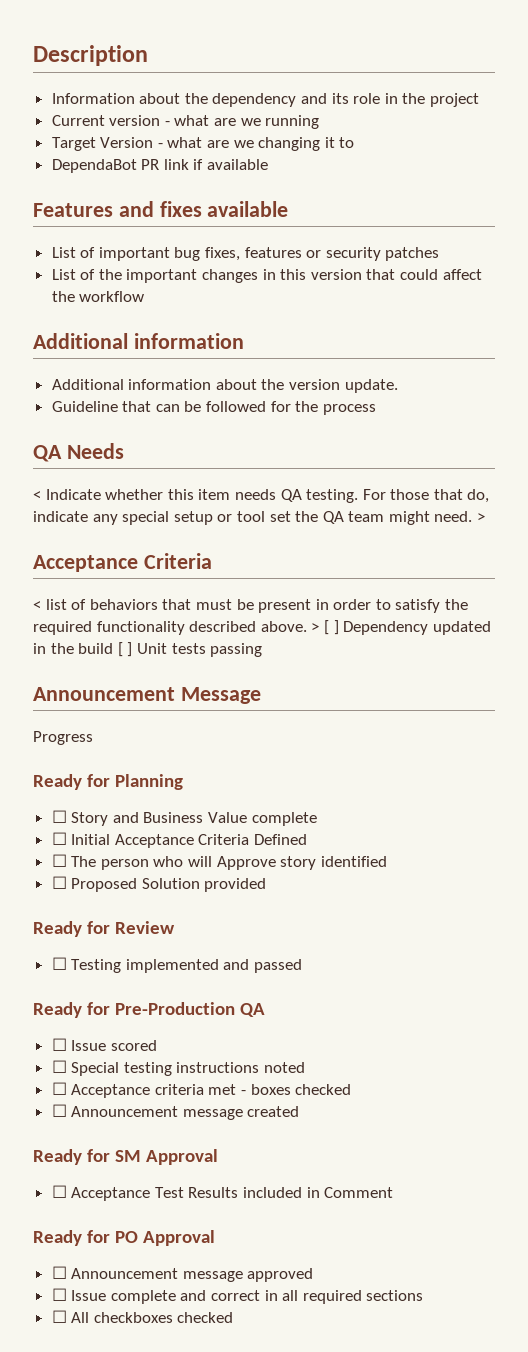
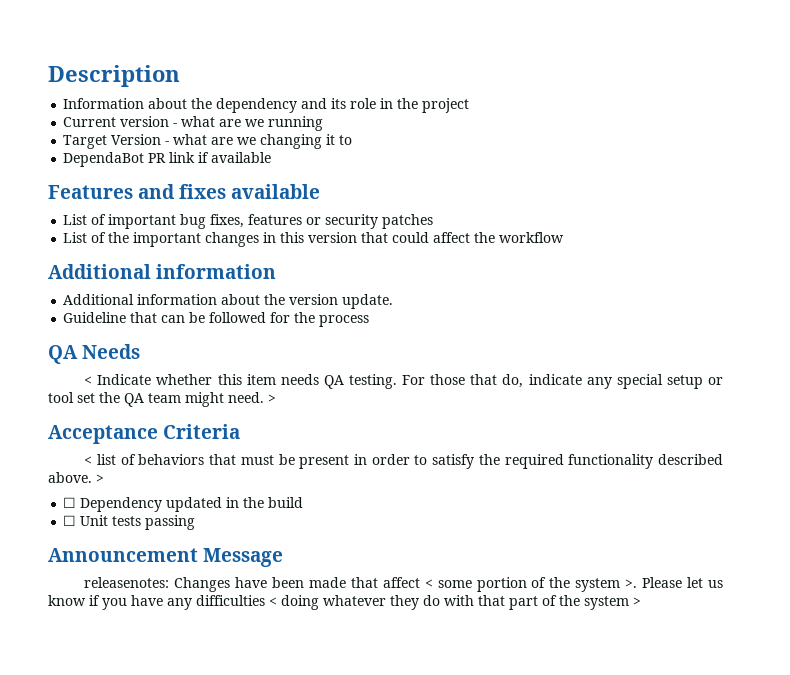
- < list of behaviors that must be present in order to satisfy the required functionality described above. > [ ] Dependency updated in the build [ ] Unit tests passing
+ < list of behaviors that must be present in order to satisfy the required functionality described above. >
+ ☐ Dependency updated in the build
+ ☐ Unit tests passing
- Progress
- Ready for Planning
- ☐ Story and Business Value complete
- ☐ Initial Acceptance Criteria Defined
- ☐ The person who will Approve story identified
- ☐ Proposed Solution provided
- Ready for Review
- ☐ Testing implemented and passed
- Ready for Pre-Production QA
- ☐ Issue scored
- ☐ Special testing instructions noted
- ☐ Acceptance criteria met - boxes checked
- ☐ Announcement message created
- Ready for SM Approval
- ☐ Acceptance Test Results included in Comment
- Ready for PO Approval
- ☐ Announcement message approved
- ☐ Issue complete and correct in all required sections
- ☐ All checkboxes checked
+ releasenotes: Changes have been made that affect < some portion of the system >. Please let us know if you have any difficulties < doing whatever they do with that part of the system >

